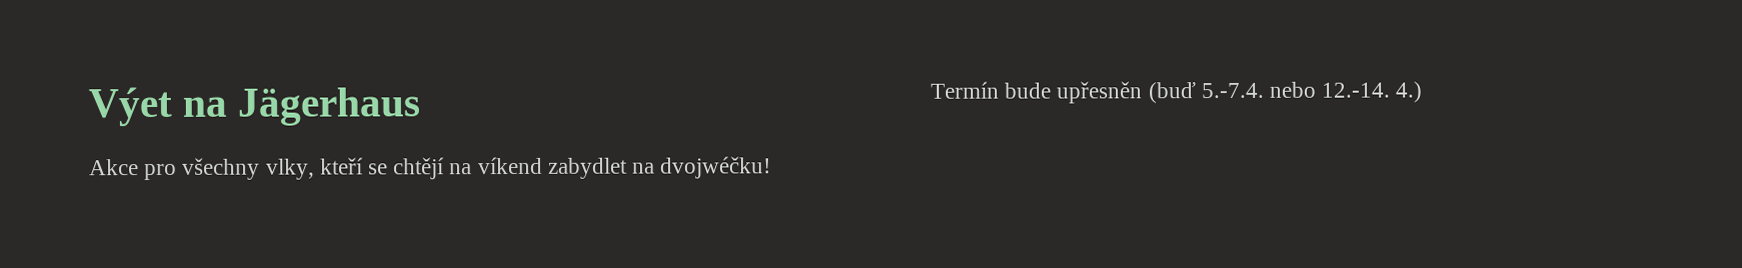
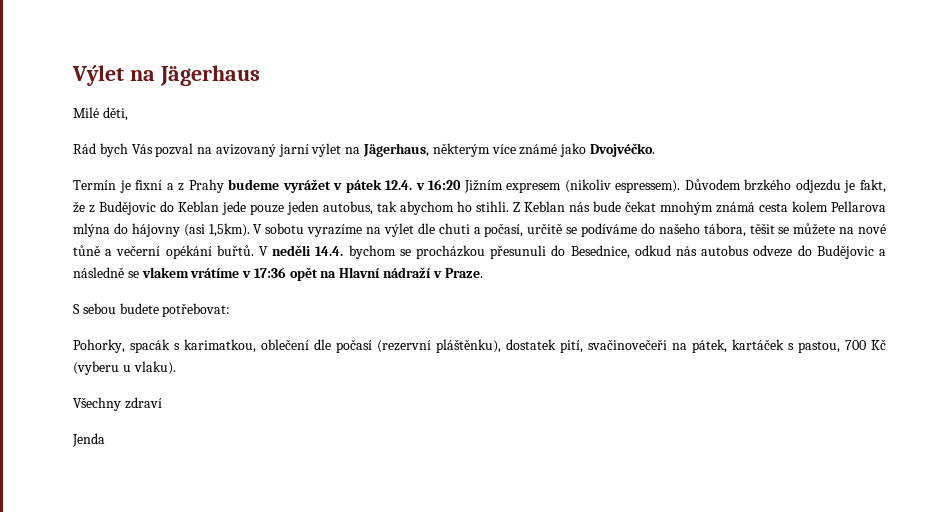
- Výet na Jägerhaus
+ Výlet na Jägerhaus
- Akce pro všechny vlky, kteří se chtějí na víkend zabydlet na dvojwéčku!
- Termín bude upřesněn (buď 5.-7.4. nebo 12.-14. 4.)
+ Milé děti,
+ Rád bych Vás pozval na avizovaný jarní výlet na Jägerhaus, některým více známé jako Dvojvéčko.
+ Termín je fixní a z Prahy budeme vyrážet v pátek 12.4. v 16:20 Jižním expresem (nikoliv espressem). Důvodem brzkého odjezdu je fakt, že z Budějovic do Keblan jede pouze jeden autobus, tak abychom ho stihli. Z Keblan nás bude čekat mnohým známá cesta kolem Pellarova mlýna do hájovny (asi 1,5km). V sobotu vyrazíme na výlet dle chuti a počasí, určitě se podíváme do našeho tábora, těšit se můžete na nové tůně a večerní opékání buřtů. V neděli 14.4. bychom se procházkou přesunuli do Besednice, odkud nás autobus odveze do Budějovic a následně se vlakem vrátíme v 17:36 opět na Hlavní nádraží v Praze.
+ S sebou budete potřebovat:
+ Pohorky, spacák s karimatkou, oblečení dle počasí (rezervní pláštěnku), dostatek pití, svačinovečeři na pátek, kartáček s pastou, 700 Kč (vyberu u vlaku).
+ Všechny zdraví
+ Jenda

